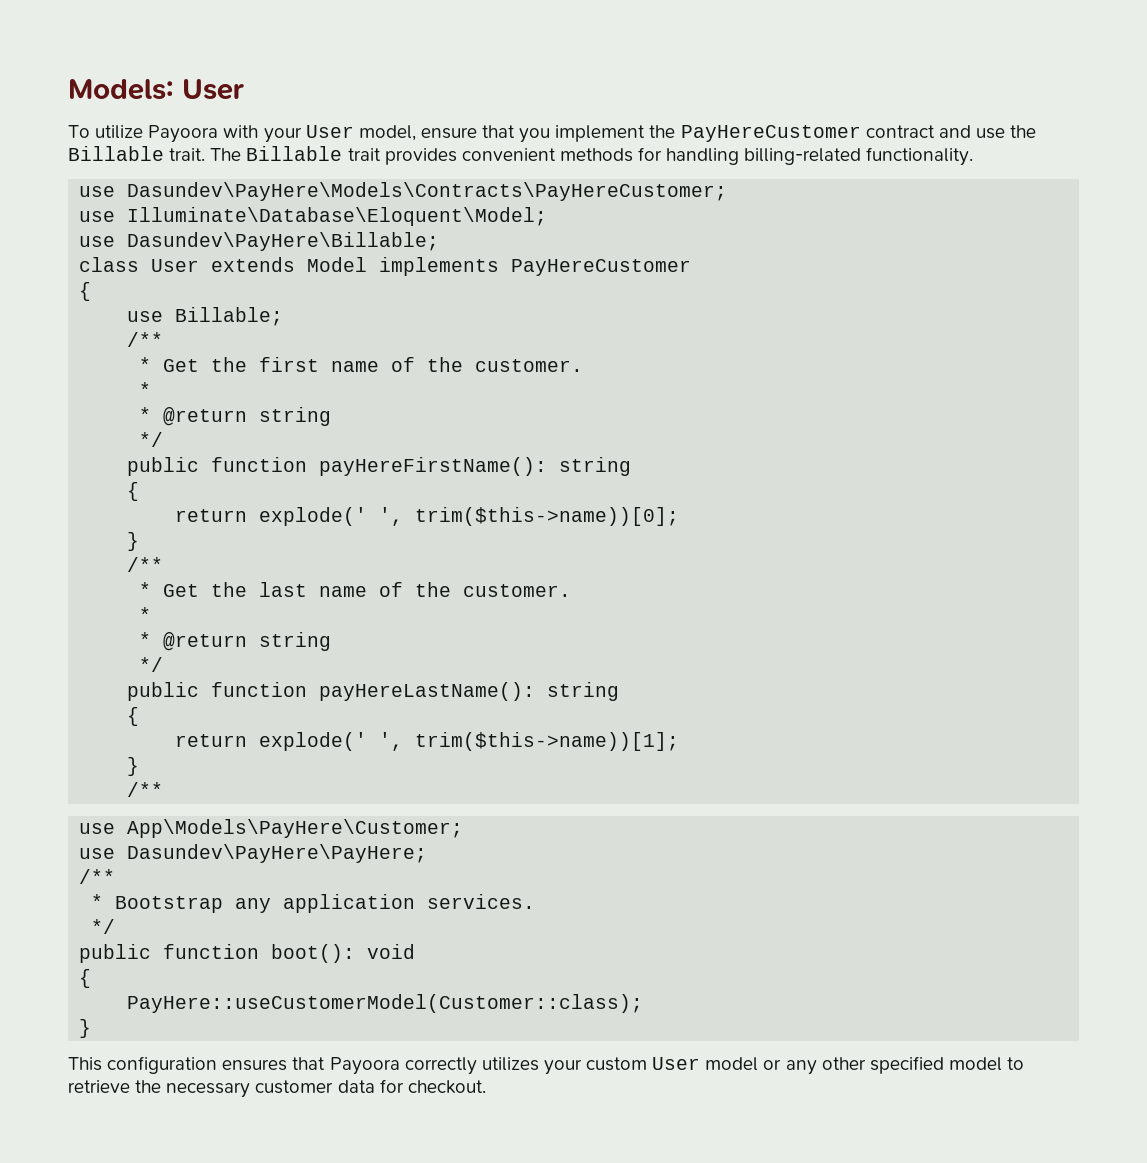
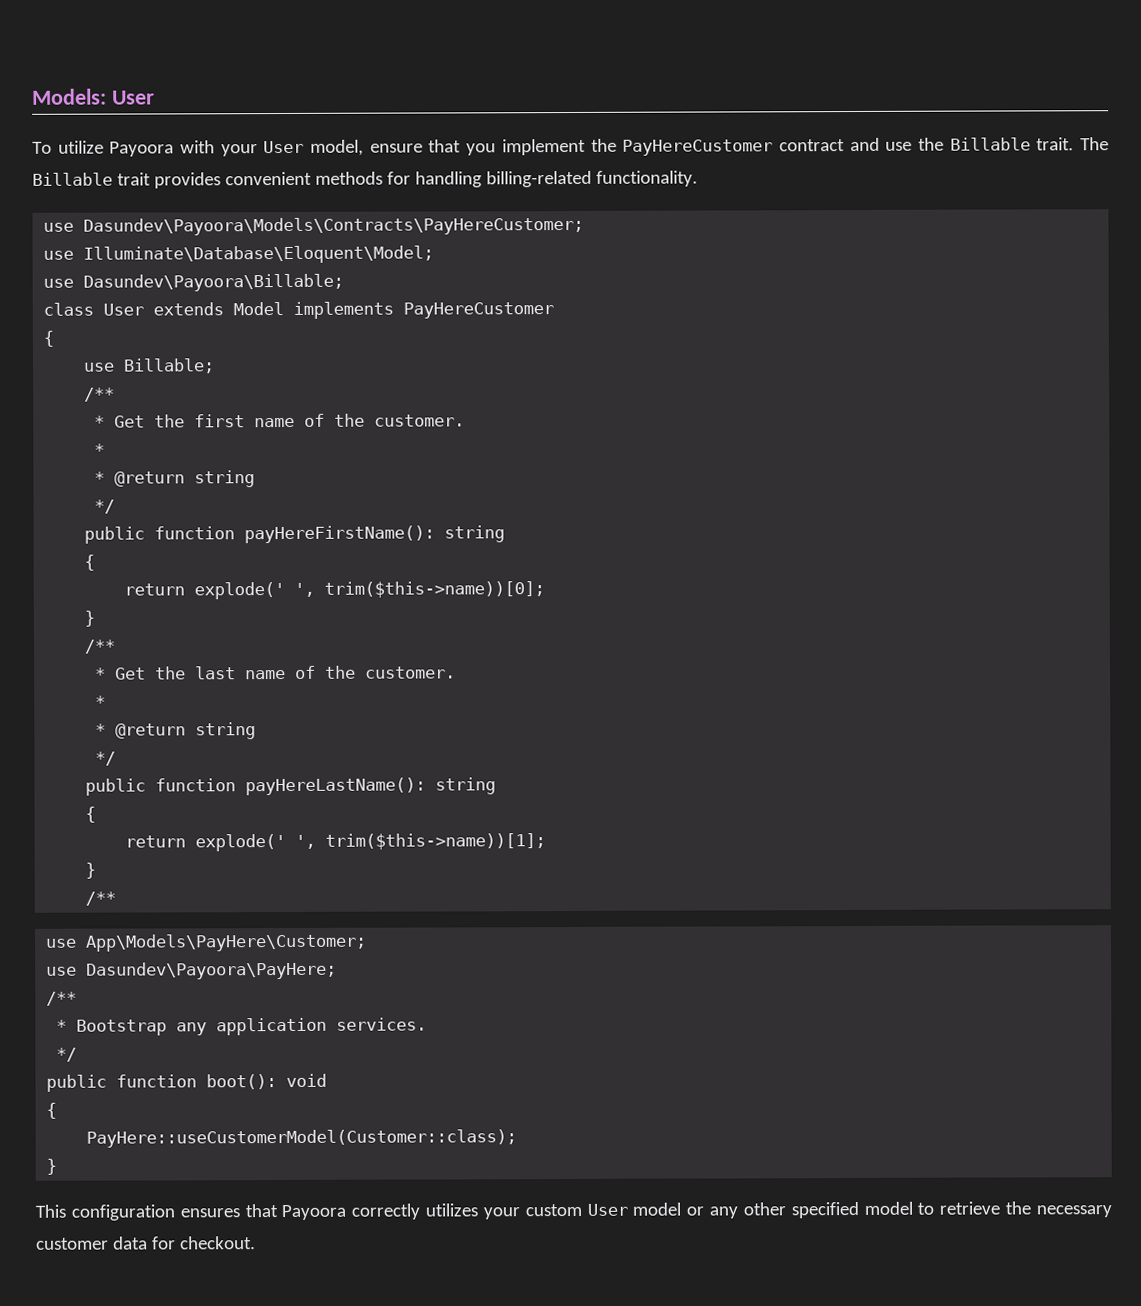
- use Dasundev\PayHere\Models\Contracts\PayHereCustomer;
+ use Dasundev\Payoora\Models\Contracts\PayHereCustomer;
- use Dasundev\PayHere\Billable;
+ use Dasundev\Payoora\Billable;
- use Dasundev\PayHere\PayHere;
+ use Dasundev\Payoora\PayHere;

